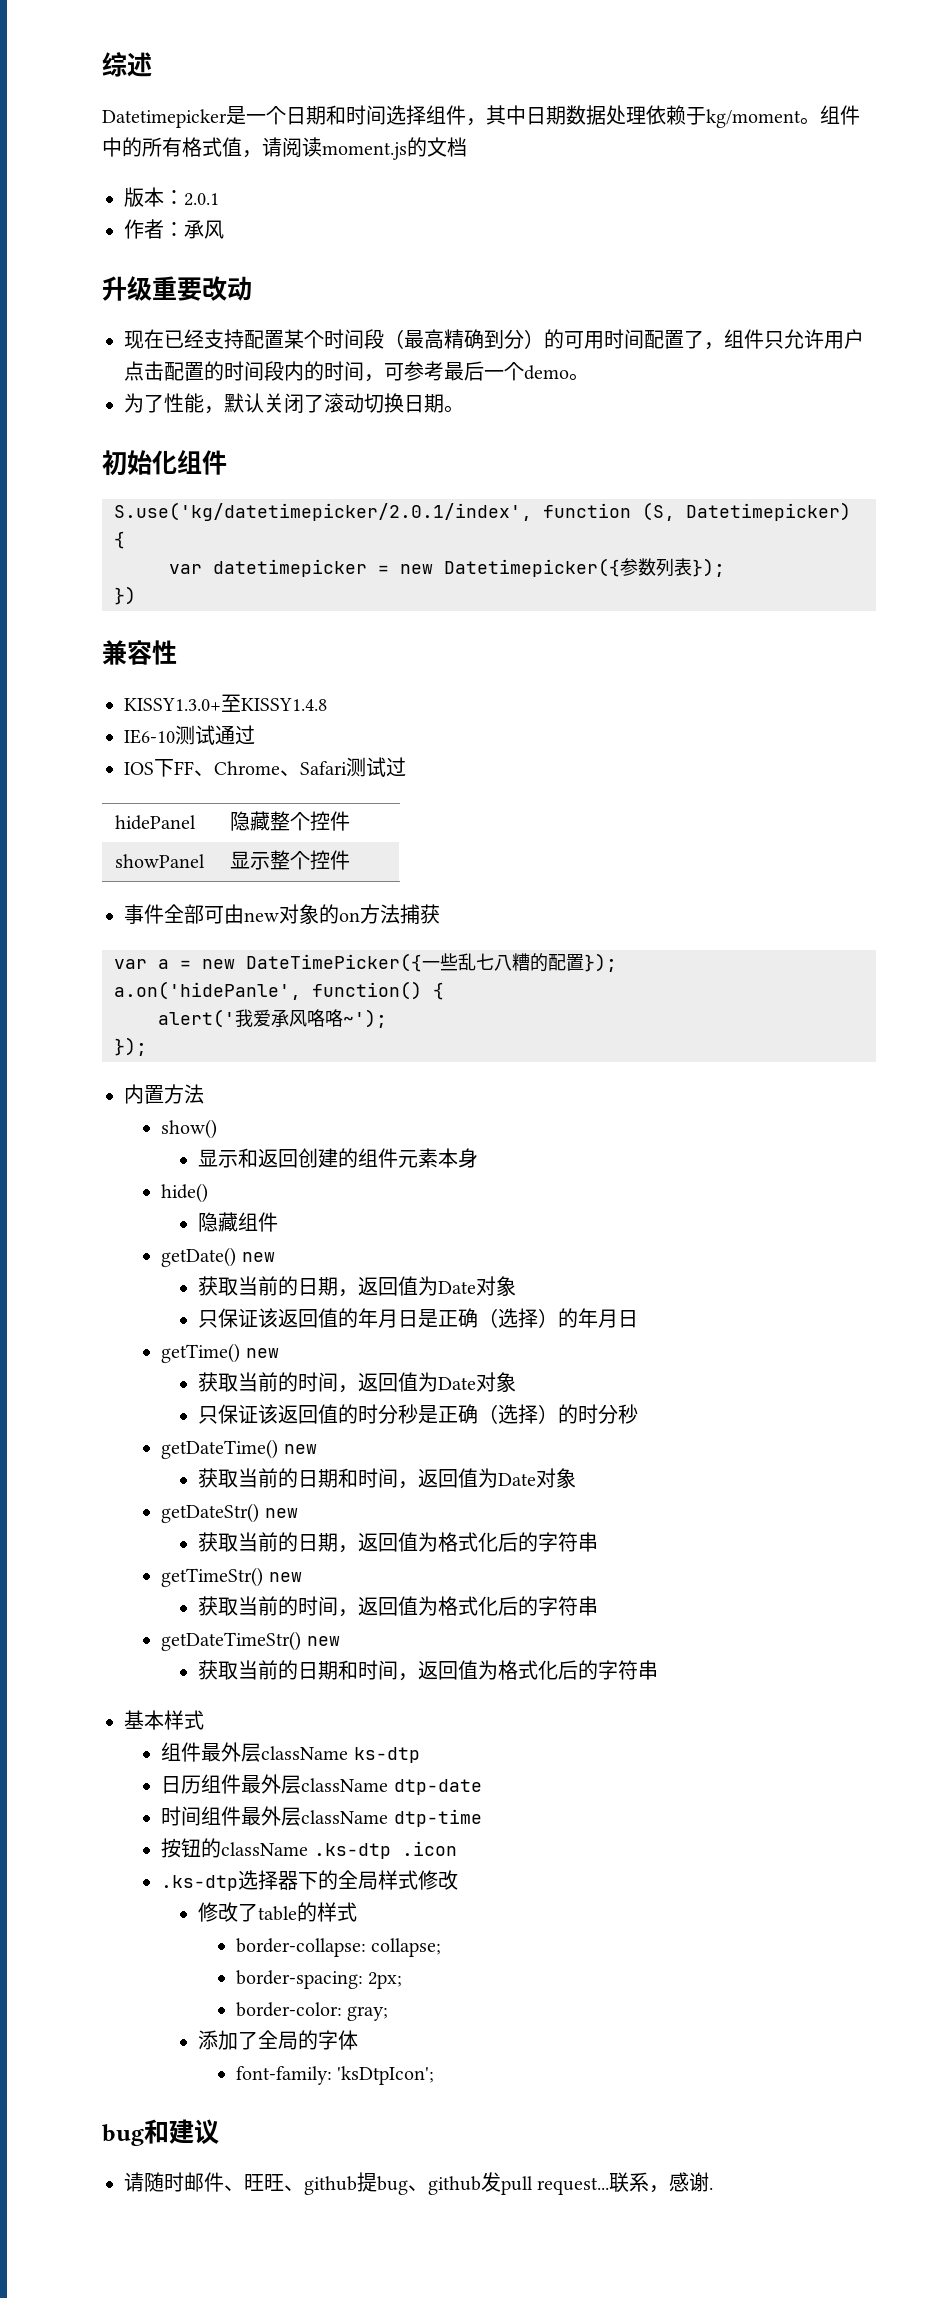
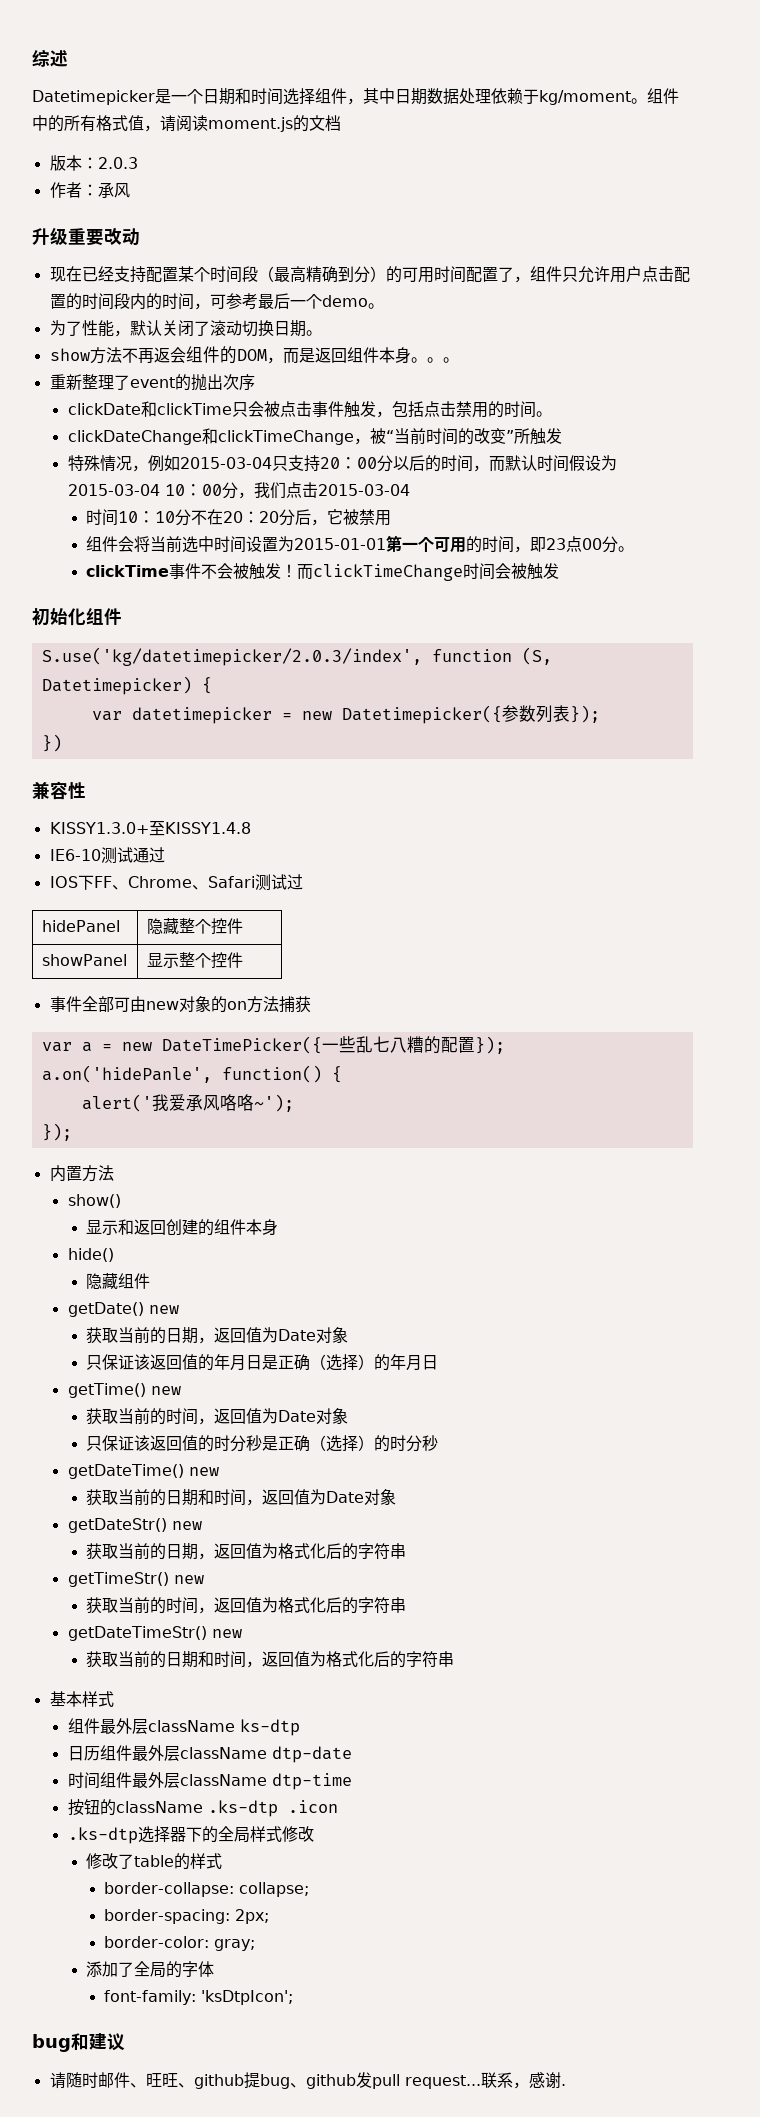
- 版本：2.0.1
+ 版本：2.0.3
+ show方法不再返会组件的DOM，而是返回组件本身。。。
+ 重新整理了event的抛出次序
+ clickDate和clickTime只会被点击事件触发，包括点击禁用的时间。
+ clickDateChange和clickTimeChange，被“当前时间的改变”所触发
+ 特殊情况，例如2015-03-04只支持20：00分以后的时间，而默认时间假设为2015-03-04 10：00分，我们点击2015-03-04
+ 时间10：10分不在20：20分后，它被禁用
+ 组件会将当前选中时间设置为2015-01-01第一个可用的时间，即23点00分。
+ clickTime事件不会被触发！而clickTimeChange时间会被触发
- S.use('kg/datetimepicker/2.0.1/index', function (S, Datetimepicker) {
+ S.use('kg/datetimepicker/2.0.3/index', function (S, Datetimepicker) {
- 显示和返回创建的组件元素本身
+ 显示和返回创建的组件本身

